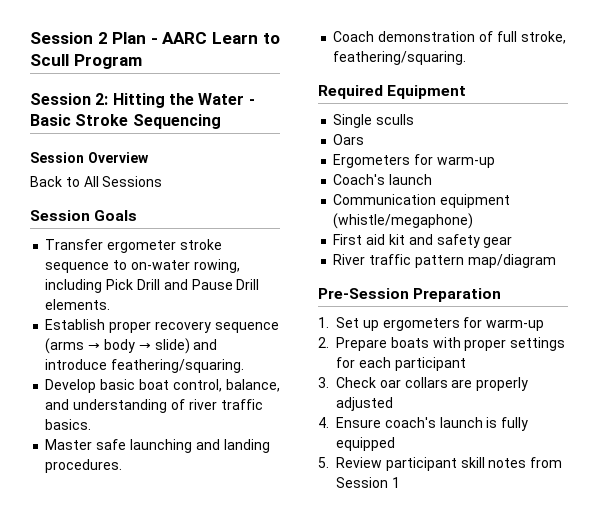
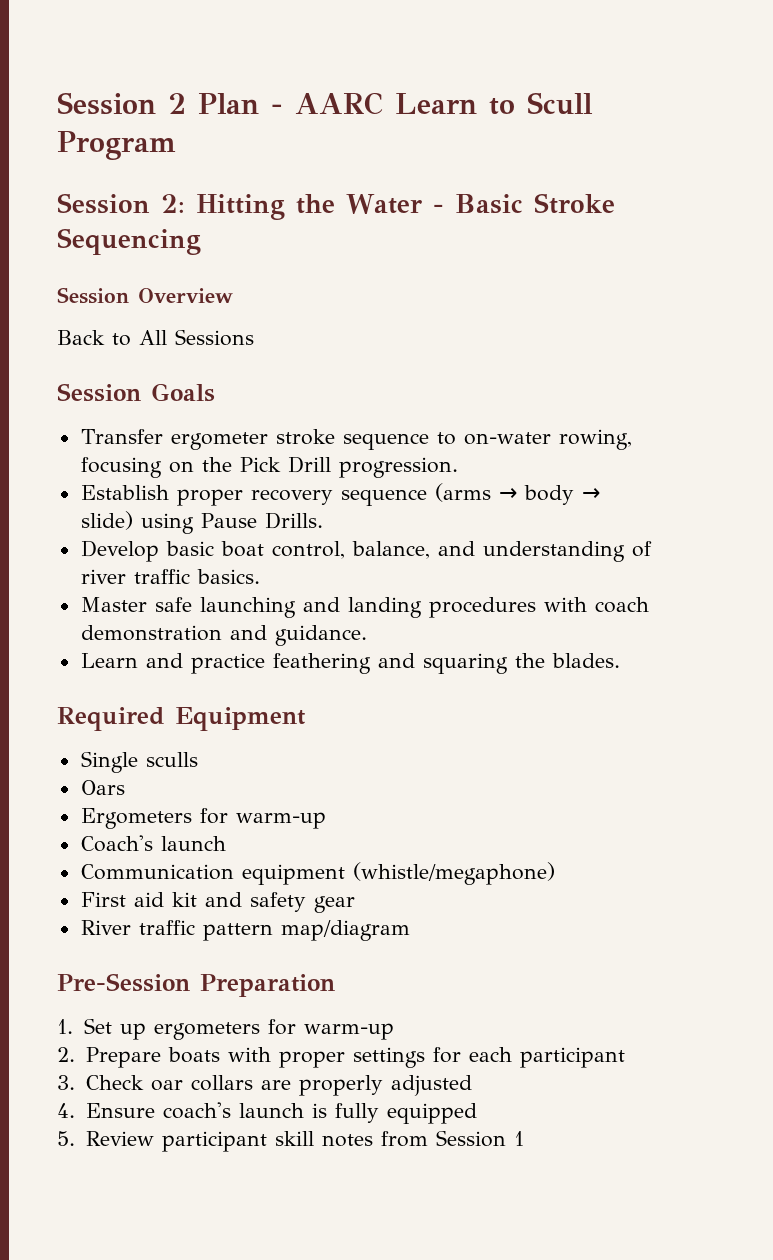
- Transfer ergometer stroke sequence to on-water rowing, including Pick Drill and Pause Drill elements.
+ Transfer ergometer stroke sequence to on-water rowing, focusing on the Pick Drill progression.
- Establish proper recovery sequence (arms → body → slide) and introduce feathering/squaring.
+ Establish proper recovery sequence (arms → body → slide) using Pause Drills.
- Master safe launching and landing procedures.
- Coach demonstration of full stroke, feathering/squaring.
+ Master safe launching and landing procedures with coach demonstration and guidance.
+ Learn and practice feathering and squaring the blades.

